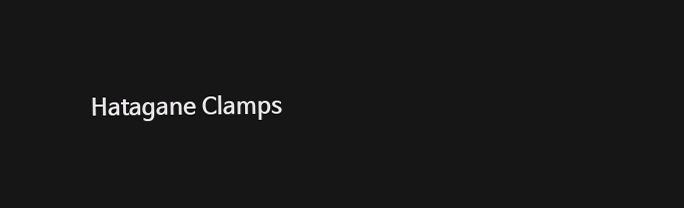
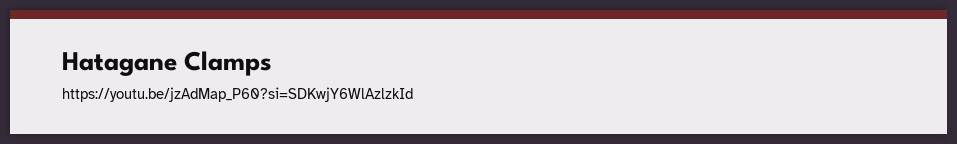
+ https://youtu.be/jzAdMap_P60?si=SDKwjY6WlAzlzkId

